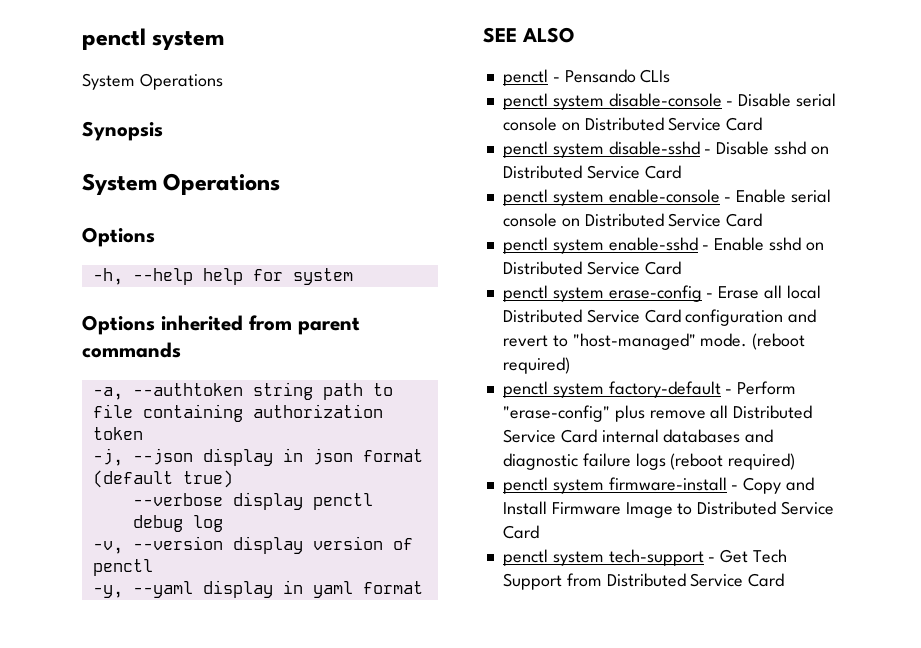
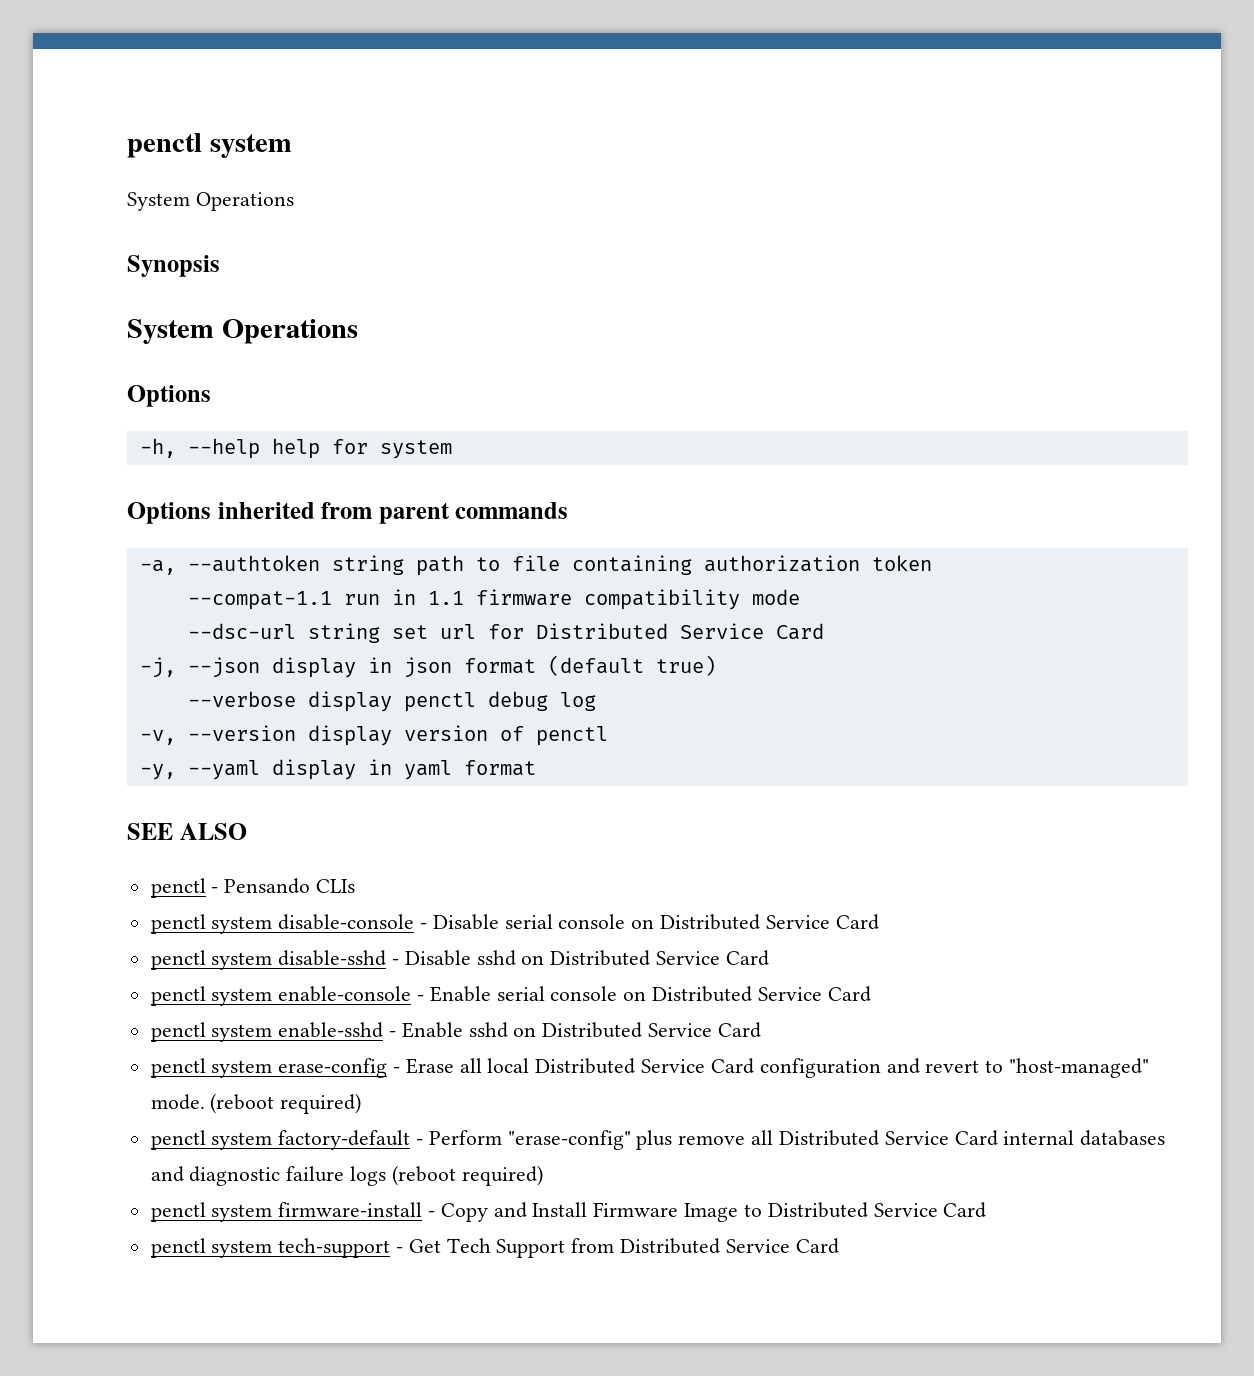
+ --compat-1.1 run in 1.1 firmware compatibility mode
+ --dsc-url string set url for Distributed Service Card

